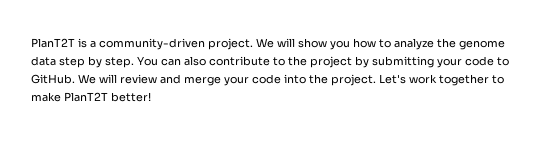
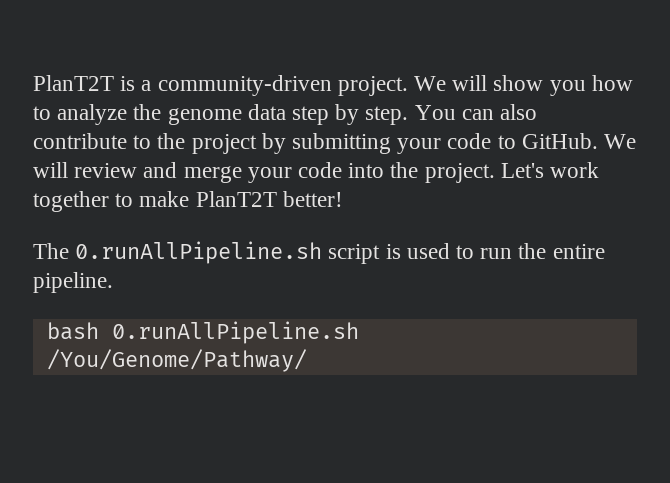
+ The 0.runAllPipeline.sh script is used to run the entire pipeline.
+ bash 0.runAllPipeline.sh /You/Genome/Pathway/

